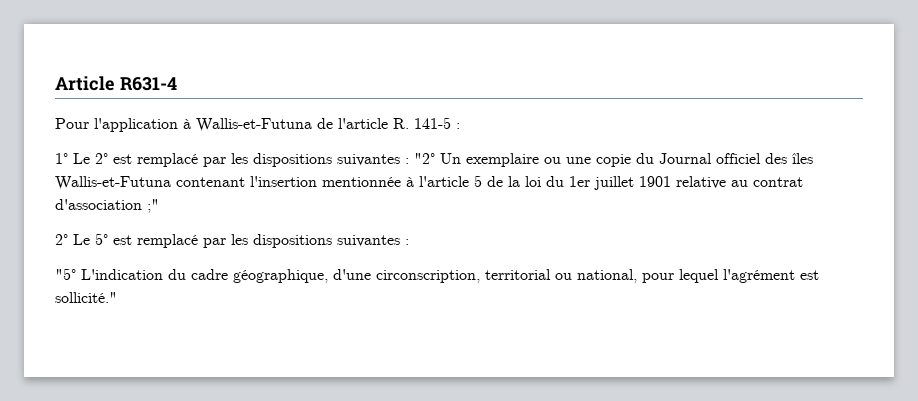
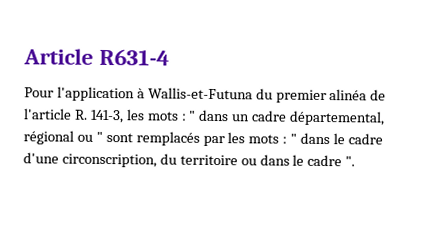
- Pour l'application à Wallis-et-Futuna de l'article R. 141-5 :
- 1° Le 2° est remplacé par les dispositions suivantes : "2° Un exemplaire ou une copie du Journal officiel des îles Wallis-et-Futuna contenant l'insertion mentionnée à l'article 5 de la loi du 1er juillet 1901 relative au contrat d'association ;"
- 2° Le 5° est remplacé par les dispositions suivantes :
- "5° L'indication du cadre géographique, d'une circonscription, territorial ou national, pour lequel l'agrément est sollicité."
+ Pour l'application à Wallis-et-Futuna du premier alinéa de l'article R. 141-3, les mots : " dans un cadre départemental, régional ou " sont remplacés par les mots : " dans le cadre d'une circonscription, du territoire ou dans le cadre ".

